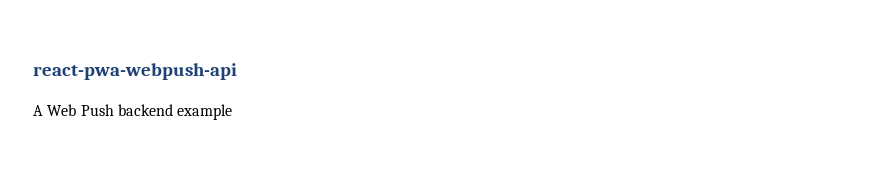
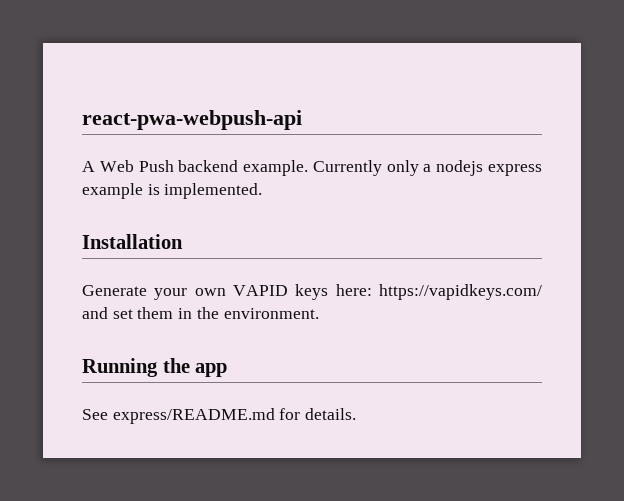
- A Web Push backend example
+ A Web Push backend example. Currently only a nodejs express example is implemented.
+ Installation
+ Generate your own VAPID keys here: https://vapidkeys.com/ and set them in the environment.
+ Running the app
+ See express/README.md for details.

